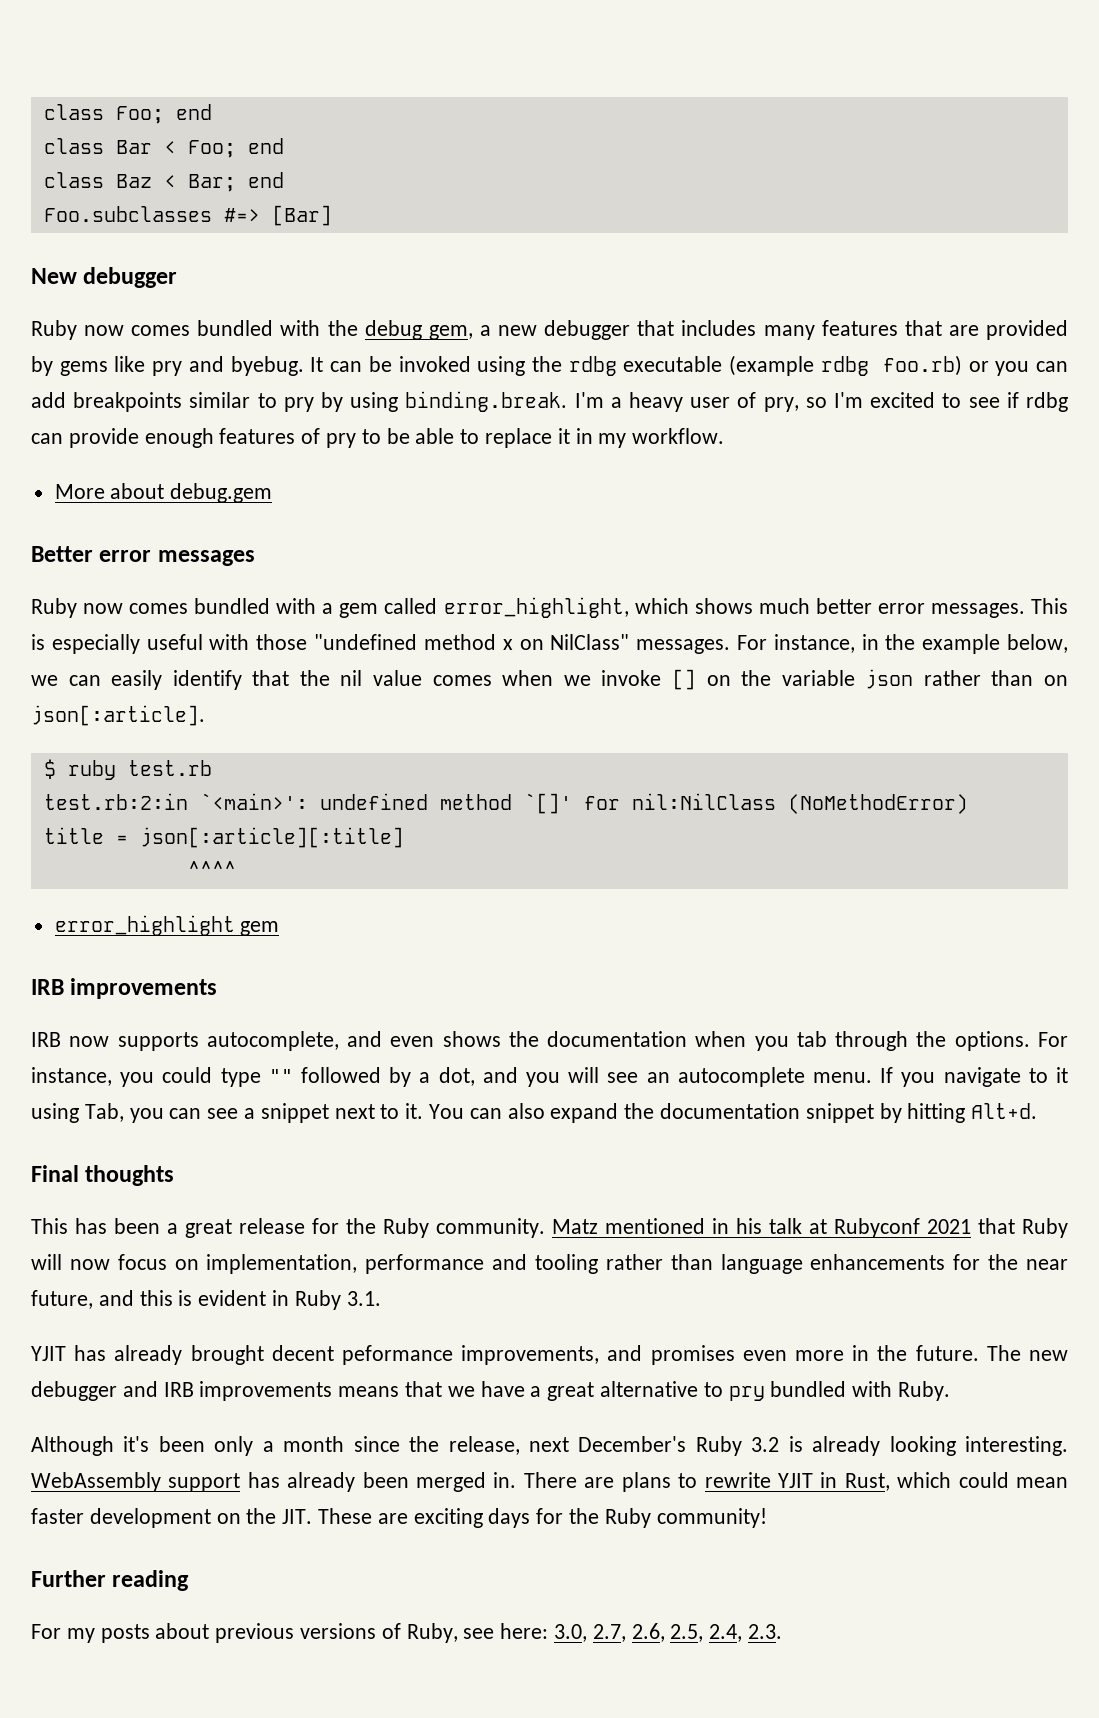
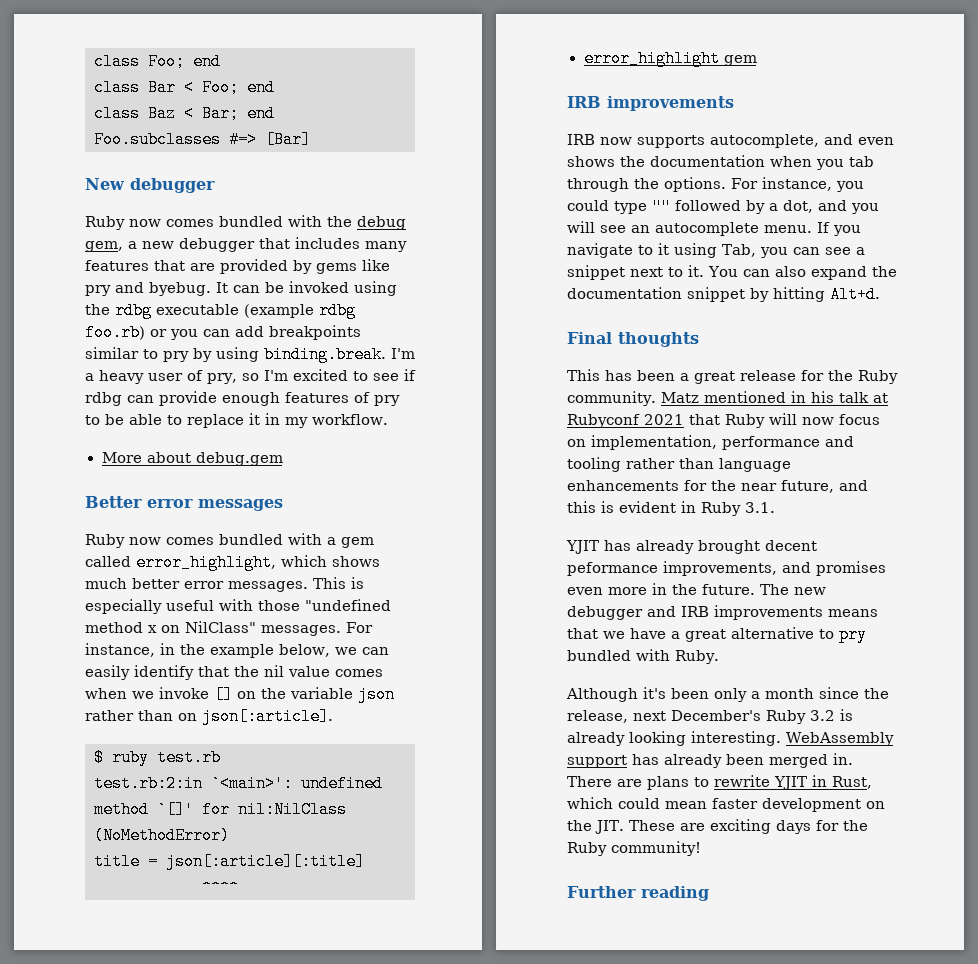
- For my posts about previous versions of Ruby, see here: 3.0, 2.7, 2.6, 2.5, 2.4, 2.3.

